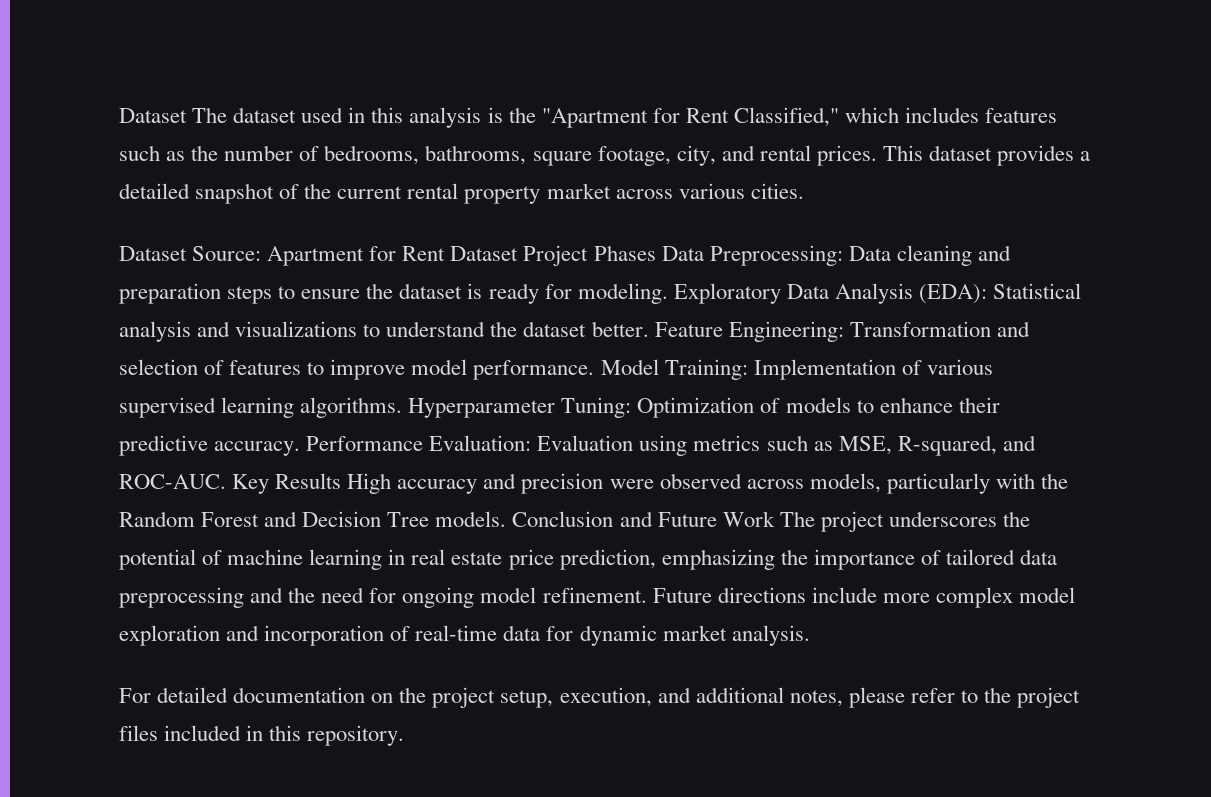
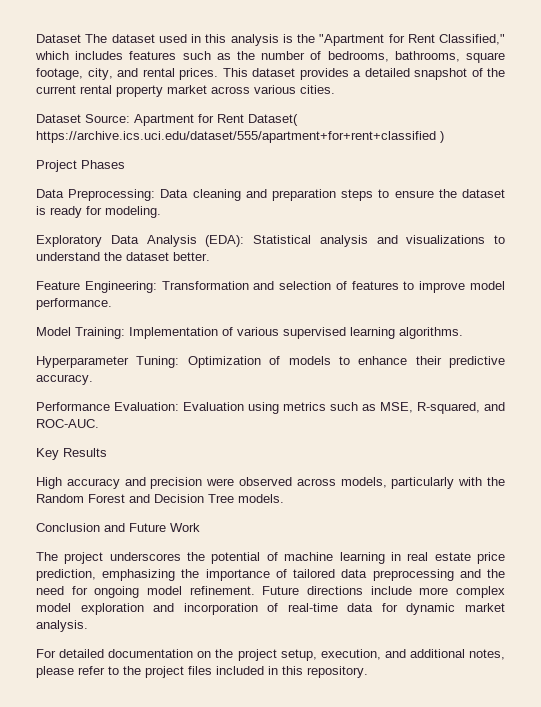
- Apartment for Rent Dataset Project Phases Data Preprocessing:
+ Apartment for Rent Dataset( https://archive.ics.uci.edu/dataset/555/apartment+for+rent+classified )
+ Project Phases
+ Data Preprocessing:
- Data cleaning and preparation steps to ensure the dataset is ready for modeling. Exploratory Data Analysis (EDA):
+ Data cleaning and preparation steps to ensure the dataset is ready for modeling.
+ Exploratory Data Analysis (EDA):
- Statistical analysis and visualizations to understand the dataset better. Feature Engineering:
+ Statistical analysis and visualizations to understand the dataset better.
+ Feature Engineering:
- Transformation and selection of features to improve model performance. Model Training:
+ Transformation and selection of features to improve model performance.
+ Model Training:
- Implementation of various supervised learning algorithms. Hyperparameter Tuning:
+ Implementation of various supervised learning algorithms.
+ Hyperparameter Tuning:
- Optimization of models to enhance their predictive accuracy. Performance Evaluation:
+ Optimization of models to enhance their predictive accuracy.
+ Performance Evaluation:
- Evaluation using metrics such as MSE, R-squared, and ROC-AUC. Key Results High accuracy and precision were observed across models, particularly with the Random Forest and Decision Tree models. Conclusion and Future Work The project underscores the potential of machine learning in real estate price prediction, emphasizing the importance of tailored data preprocessing and the need for ongoing model refinement.
+ Evaluation using metrics such as MSE, R-squared, and ROC-AUC.
+ Key Results
+ High accuracy and precision were observed across models, particularly with the Random Forest and Decision Tree models.
+ Conclusion and Future Work
+ The project underscores the potential of machine learning in real estate price prediction, emphasizing the importance of tailored data preprocessing and the need for ongoing model refinement.

